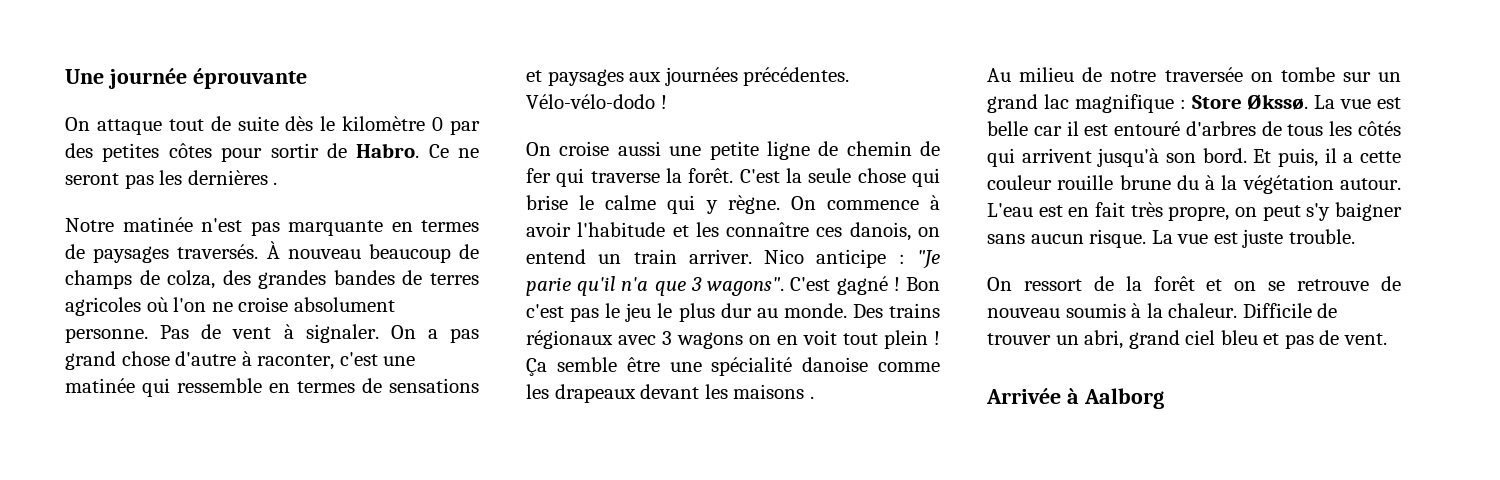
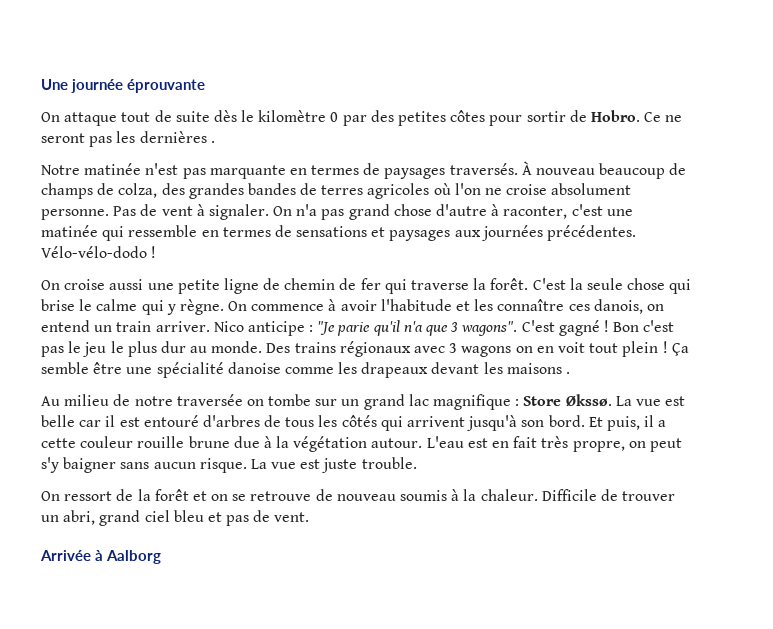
- On attaque tout de suite dès le kilomètre 0 par des petites côtes pour sortir de Habro.
+ On attaque tout de suite dès le kilomètre 0 par des petites côtes pour sortir de Hobro.
- On a pas grand chose d'autre à raconter, c'est une matinée qui ressemble en termes de sensations et paysages aux journées précédentes.
+ On n'a pas grand chose d'autre à raconter, c'est une matinée qui ressemble en termes de sensations et paysages aux journées précédentes.
- Et puis, il a cette couleur rouille brune du à la végétation autour.
+ Et puis, il a cette couleur rouille brune due à la végétation autour.

